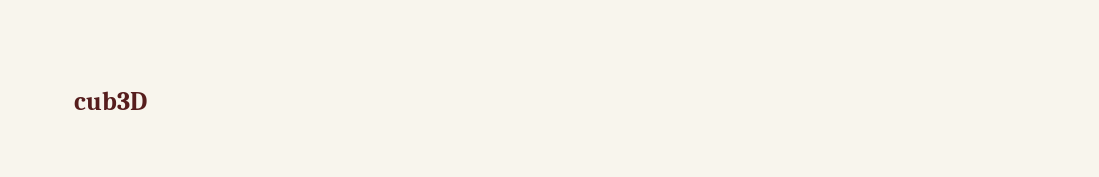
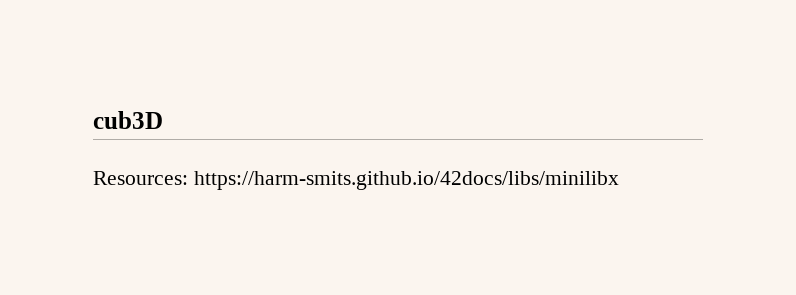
+ Resources: https://harm-smits.github.io/42docs/libs/minilibx

